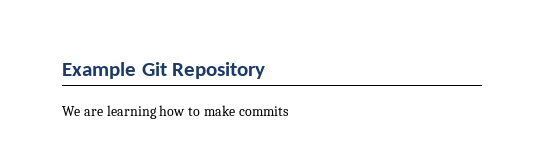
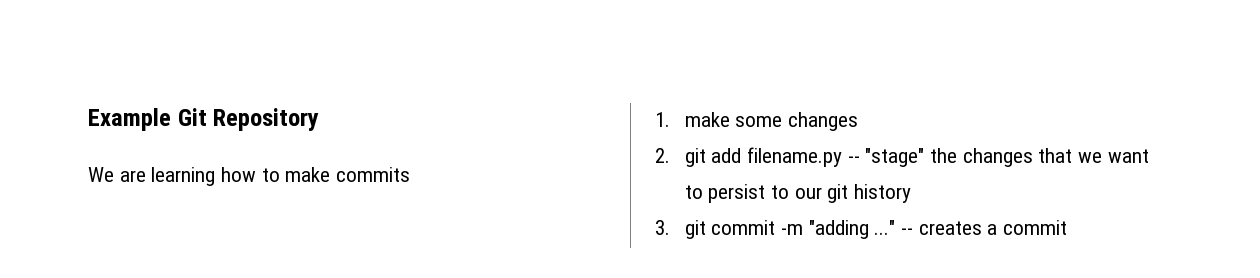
+ 1. make some changes
+ 2. git add filename.py -- "stage" the changes that we want to persist to our git history
+ 3. git commit -m "adding ..." -- creates a commit

